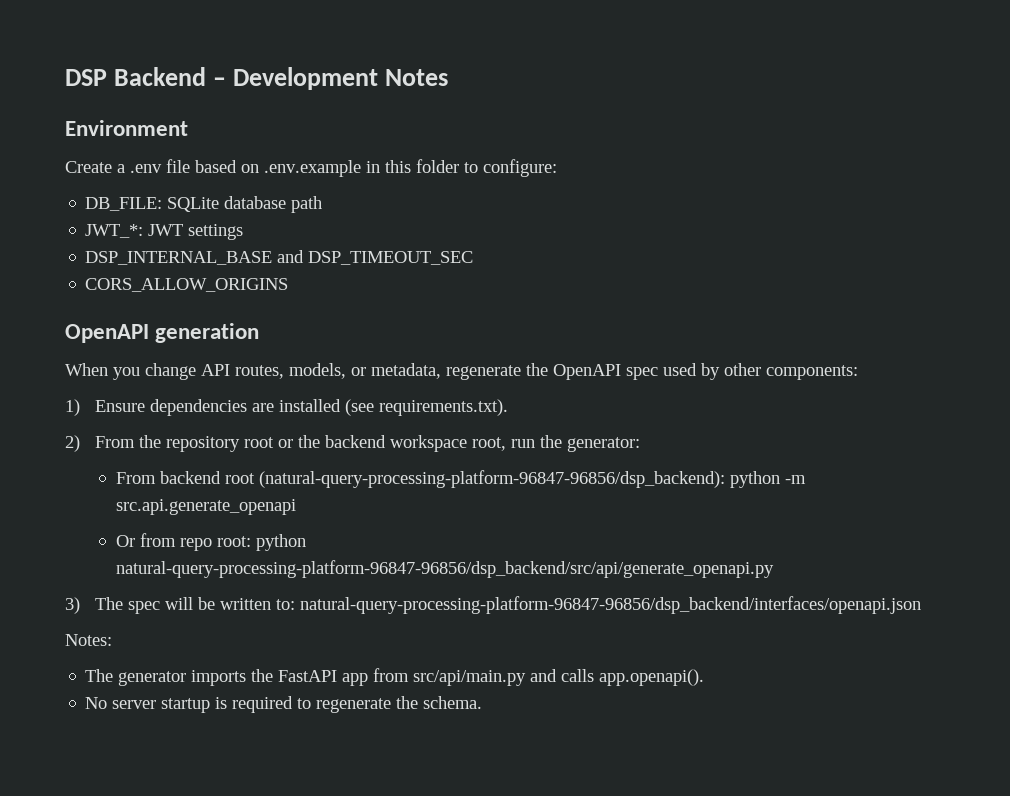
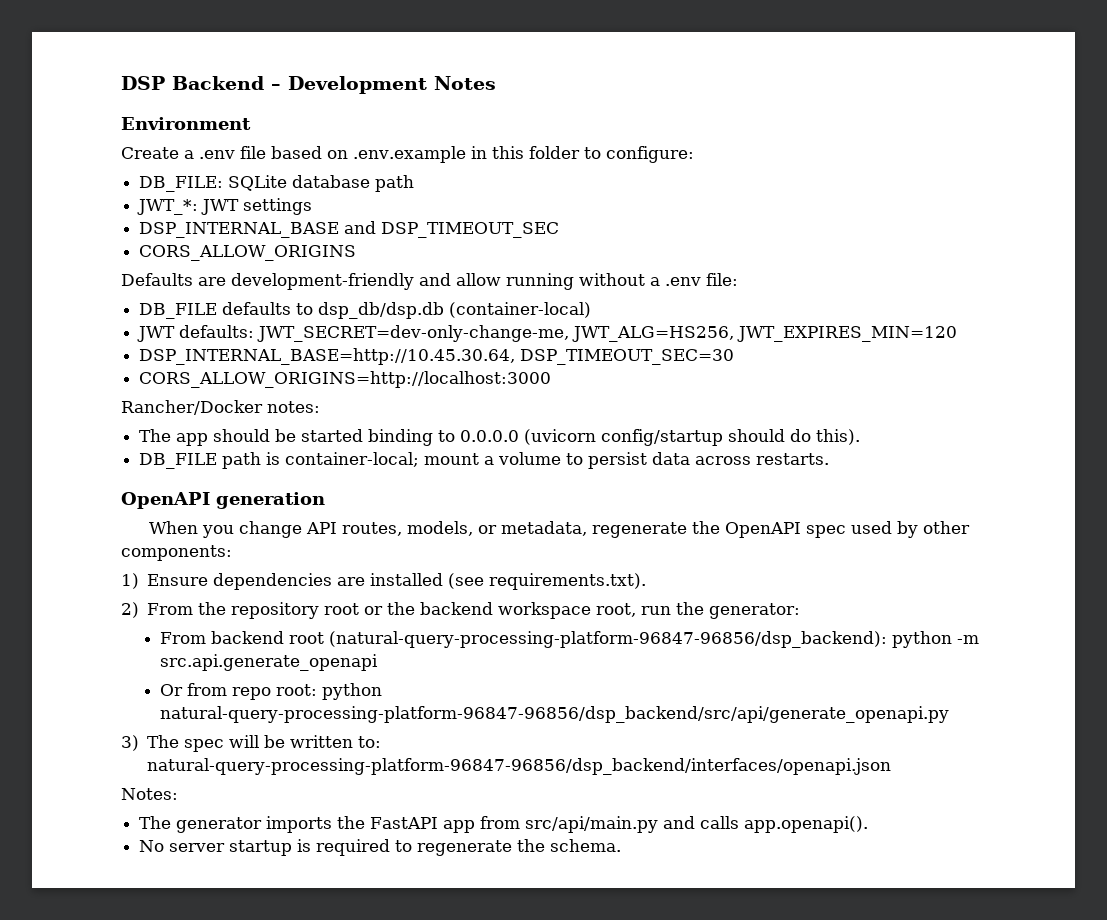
+ Defaults are development-friendly and allow running without a .env file:
+ DB_FILE defaults to dsp_db/dsp.db (container-local)
+ JWT defaults: JWT_SECRET=dev-only-change-me, JWT_ALG=HS256, JWT_EXPIRES_MIN=120
+ DSP_INTERNAL_BASE=http://10.45.30.64, DSP_TIMEOUT_SEC=30
+ CORS_ALLOW_ORIGINS=http://localhost:3000
+ Rancher/Docker notes:
+ The app should be started binding to 0.0.0.0 (uvicorn config/startup should do this).
+ DB_FILE path is container-local; mount a volume to persist data across restarts.

